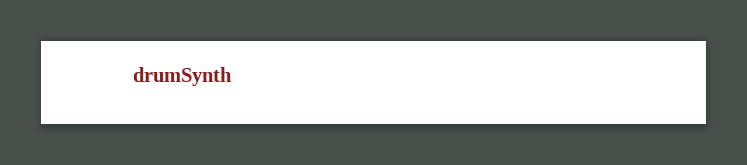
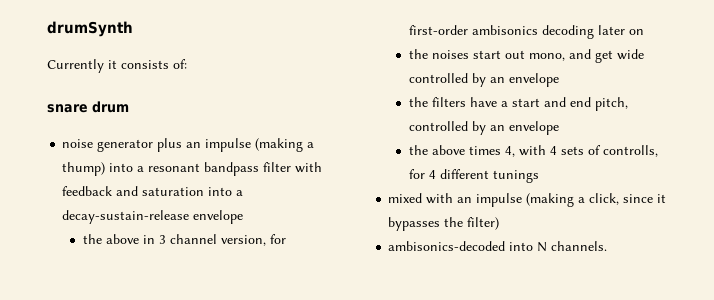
+ Currently it consists of:
+ snare drum
+ noise generator plus an impulse (making a thump) into a resonant bandpass filter with feedback and saturation into a decay-sustain-release envelope
+ the above in 3 channel version, for first-order ambisonics decoding later on
+ the noises start out mono, and get wide controlled by an envelope
+ the filters have a start and end pitch, controlled by an envelope
+ the above times 4, with 4 sets of controlls, for 4 different tunings
+ mixed with an impulse (making a click, since it bypasses the filter)
+ ambisonics-decoded into N channels.

